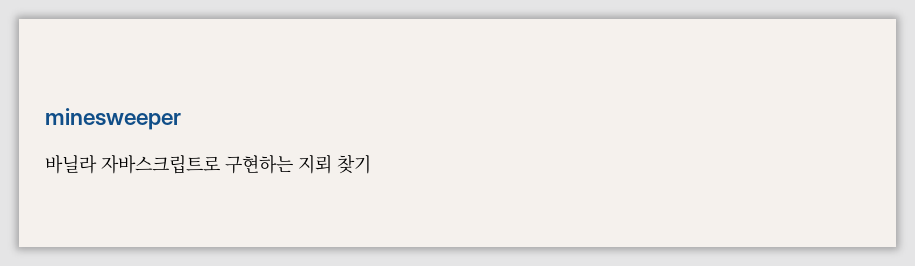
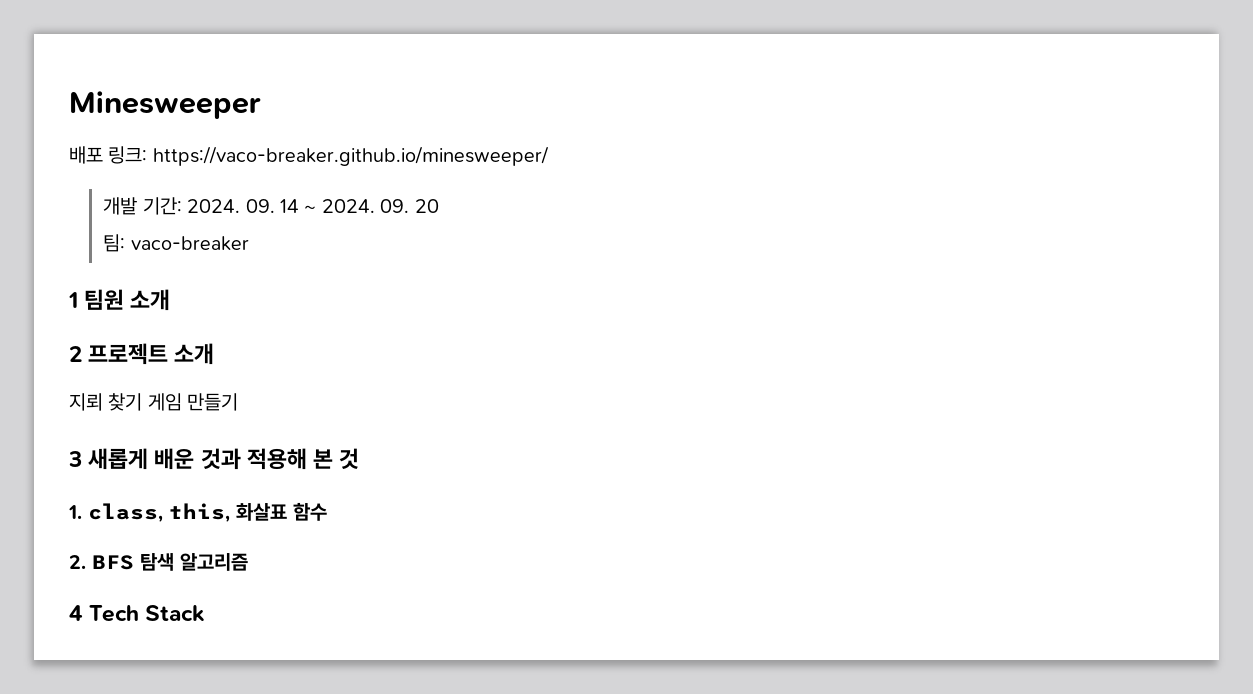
- minesweeper
- 바닐라 자바스크립트로 구현하는 지뢰 찾기
+ Minesweeper
+ 배포 링크: https://vaco-breaker.github.io/minesweeper/
+ 개발 기간: 2024. 09. 14 ~ 2024. 09. 20
+ 팀: vaco-breaker
+ 1 팀원 소개
+ 2 프로젝트 소개
+ 지뢰 찾기 게임 만들기
+ 3 새롭게 배운 것과 적용해 본 것
+ 1. class, this, 화살표 함수
+ 2. BFS 탐색 알고리즘
+ 4 Tech Stack

